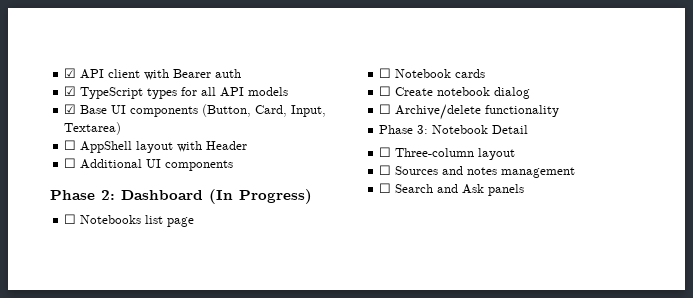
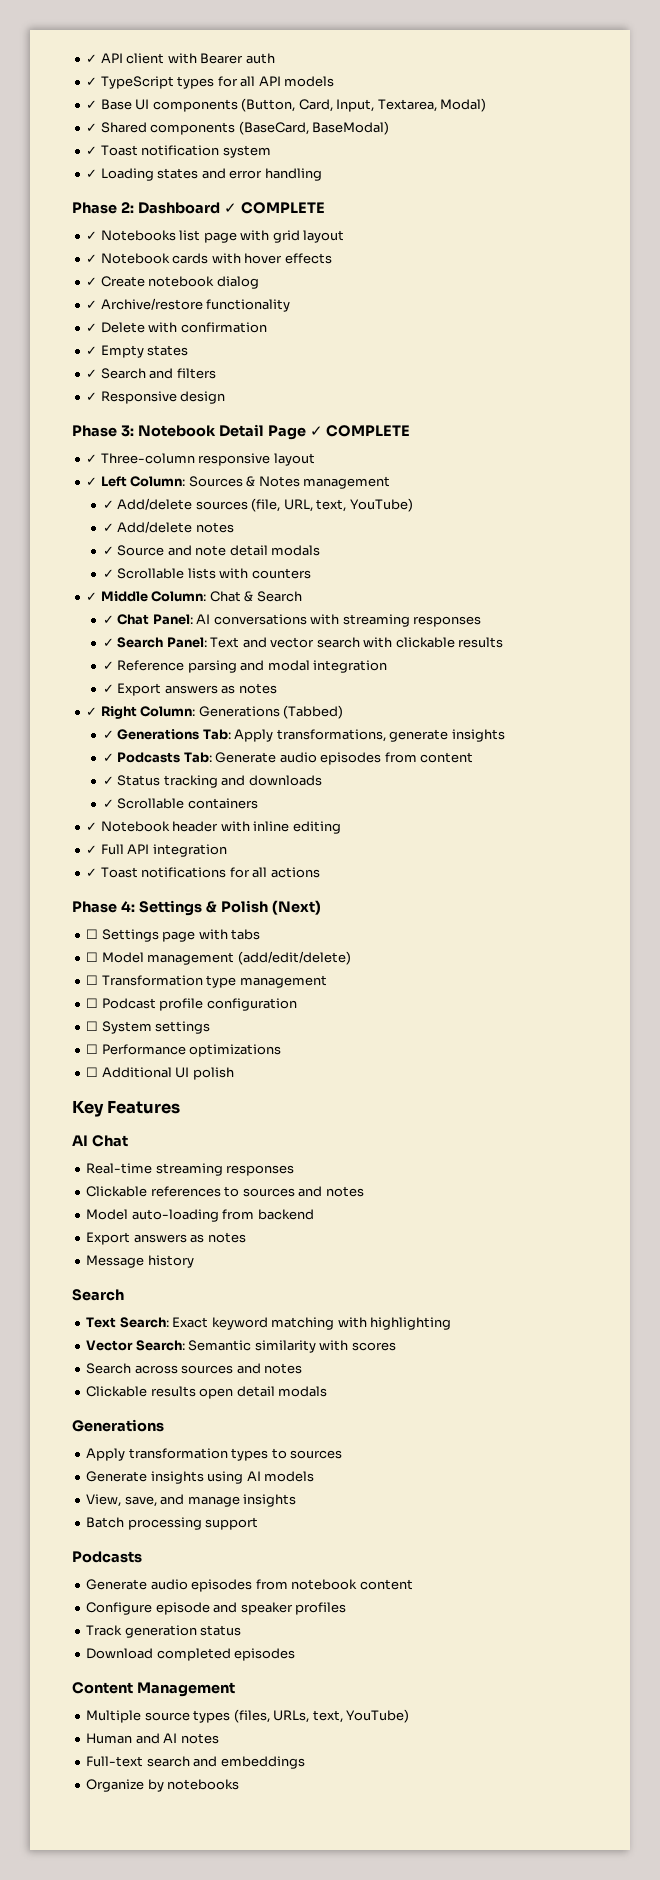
- ☑ API client with Bearer auth
+ ✓ API client with Bearer auth
- ☑ TypeScript types for all API models
+ ✓ TypeScript types for all API models
- ☑ Base UI components (Button, Card, Input, Textarea)
- ☐ AppShell layout with Header
- ☐ Additional UI components
+ ✓ Base UI components (Button, Card, Input, Textarea, Modal)
+ ✓ Shared components (BaseCard, BaseModal)
+ ✓ Toast notification system
+ ✓ Loading states and error handling
- Phase 2: Dashboard (In Progress)
- ☐ Notebooks list page
- ☐ Notebook cards
- ☐ Create notebook dialog
+ Phase 2: Dashboard ✓ COMPLETE
+ ✓ Notebooks list page with grid layout
+ ✓ Notebook cards with hover effects
+ ✓ Create notebook dialog
- ☐ Archive/delete functionality
+ ✓ Archive/restore functionality
- Phase 3: Notebook Detail
- ☐ Three-column layout
- ☐ Sources and notes management
- ☐ Search and Ask panels
+ ✓ Delete with confirmation
+ ✓ Empty states
+ ✓ Search and filters
+ ✓ Responsive design
+ Phase 3: Notebook Detail Page ✓ COMPLETE
+ ✓ Three-column responsive layout
+ ✓ Left Column: Sources & Notes management
+ ✓ Add/delete sources (file, URL, text, YouTube)
+ ✓ Add/delete notes
+ ✓ Source and note detail modals
+ ✓ Scrollable lists with counters
+ ✓ Middle Column: Chat & Search
+ ✓ Chat Panel: AI conversations with streaming responses
+ ✓ Search Panel: Text and vector search with clickable results
+ ✓ Reference parsing and modal integration
+ ✓ Export answers as notes
+ ✓ Right Column: Generations (Tabbed)
+ ✓ Generations Tab: Apply transformations, generate insights
+ ✓ Podcasts Tab: Generate audio episodes from content
+ ✓ Status tracking and downloads
+ ✓ Scrollable containers
+ ✓ Notebook header with inline editing
+ ✓ Full API integration
+ ✓ Toast notifications for all actions
+ Phase 4: Settings & Polish (Next)
+ ☐ Settings page with tabs
+ ☐ Model management (add/edit/delete)
+ ☐ Transformation type management
+ ☐ Podcast profile configuration
+ ☐ System settings
+ ☐ Performance optimizations
+ ☐ Additional UI polish
+ Key Features
+ AI Chat
+ Real-time streaming responses
+ Clickable references to sources and notes
+ Model auto-loading from backend
+ Export answers as notes
+ Message history
+ Search
+ Text Search: Exact keyword matching with highlighting
+ Vector Search: Semantic similarity with scores
+ Search across sources and notes
+ Clickable results open detail modals
+ Generations
+ Apply transformation types to sources
+ Generate insights using AI models
+ View, save, and manage insights
+ Batch processing support
+ Podcasts
+ Generate audio episodes from notebook content
+ Configure episode and speaker profiles
+ Track generation status
+ Download completed episodes
+ Content Management
+ Multiple source types (files, URLs, text, YouTube)
+ Human and AI notes
+ Full-text search and embeddings
+ Organize by notebooks

